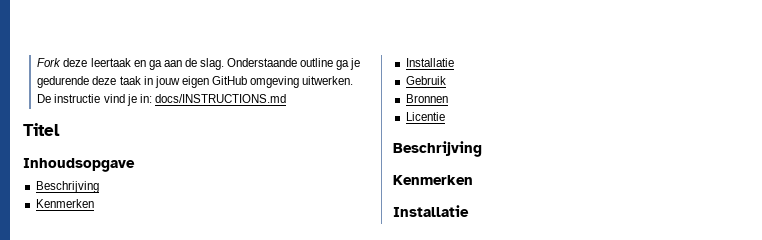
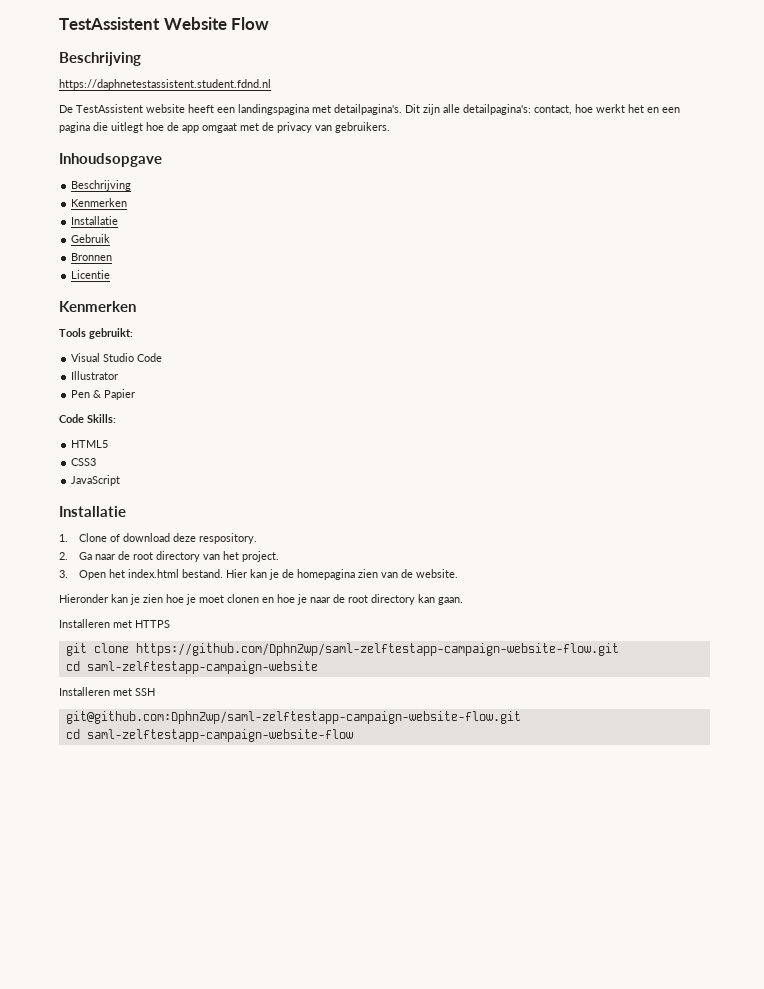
- Fork deze leertaak en ga aan de slag. Onderstaande outline ga je gedurende deze taak in jouw eigen GitHub omgeving uitwerken. De instructie vind je in: docs/INSTRUCTIONS.md
- Titel
+ TestAssistent Website Flow
+ Beschrijving
+ https://daphnetestassistent.student.fdnd.nl
+ De TestAssistent website heeft een landingspagina met detailpagina's. Dit zijn alle detailpagina's: contact, hoe werkt het en een pagina die uitlegt hoe de app omgaat met de privacy van gebruikers.
  Licentie
- Beschrijving
  Kenmerken
+ Tools gebruikt:
+ Visual Studio Code
+ Illustrator
+ Pen & Papier
+ Code Skills:
+ HTML5
+ CSS3
+ JavaScript
  Installatie
+ 1. Clone of download deze respository.
+ 2. Ga naar de root directory van het project.
+ 3. Open het index.html bestand. Hier kan je de homepagina zien van de website.
+ Hieronder kan je zien hoe je moet clonen en hoe je naar de root directory kan gaan.
+ Installeren met HTTPS
+ git clone https://github.com/DphnZwp/saml-zelftestapp-campaign-website-flow.git
+ cd saml-zelftestapp-campaign-website
+ Installeren met SSH
+ git@github.com:DphnZwp/saml-zelftestapp-campaign-website-flow.git
+ cd saml-zelftestapp-campaign-website-flow

